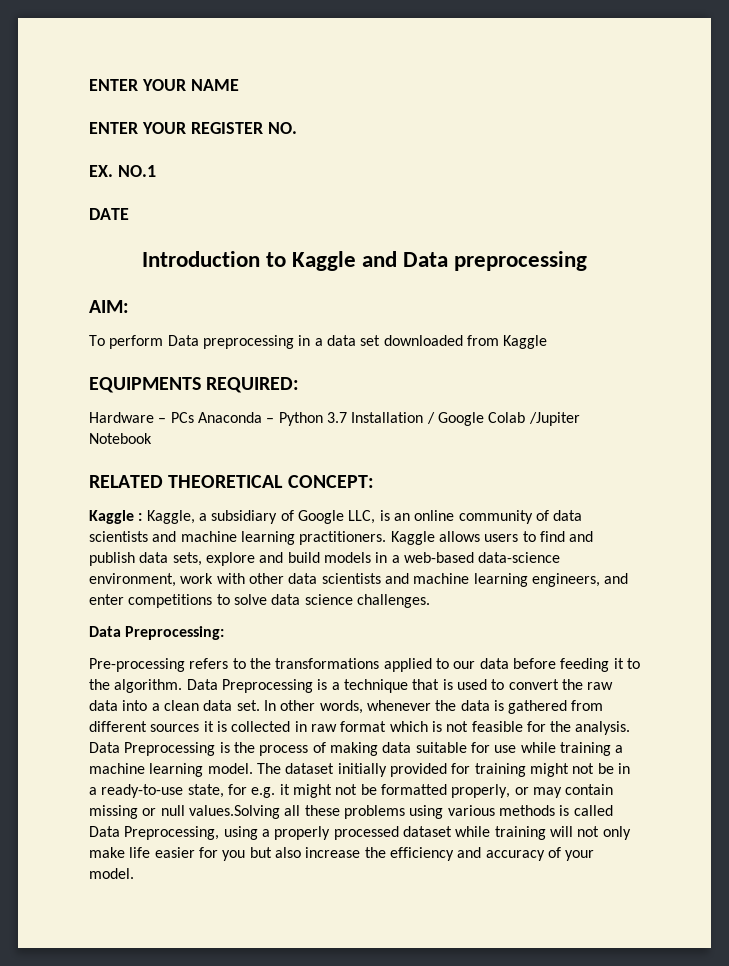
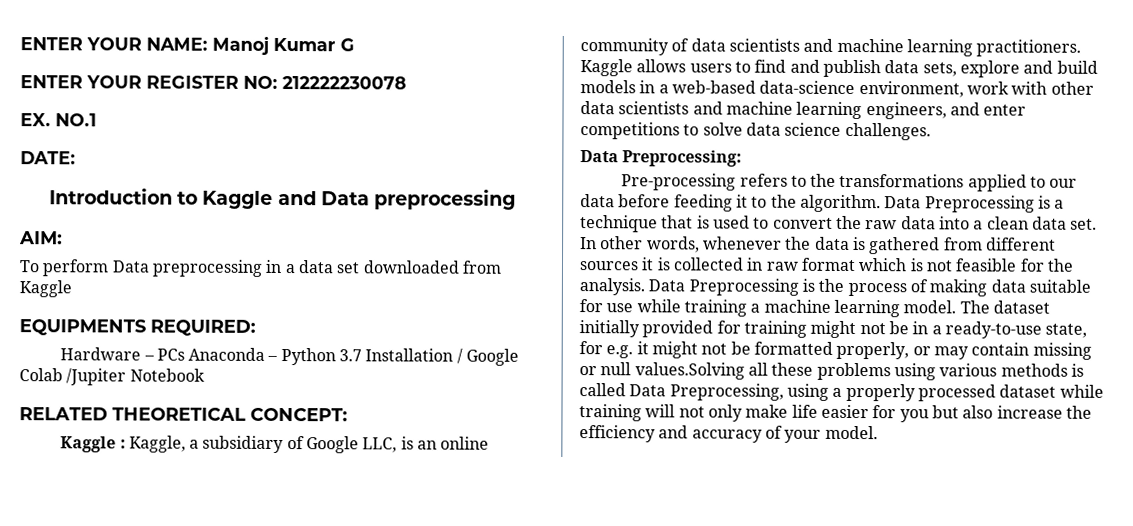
- ENTER YOUR NAME
+ ENTER YOUR NAME: Manoj Kumar G
- ENTER YOUR REGISTER NO.
+ ENTER YOUR REGISTER NO: 212222230078
- DATE
+ DATE:

